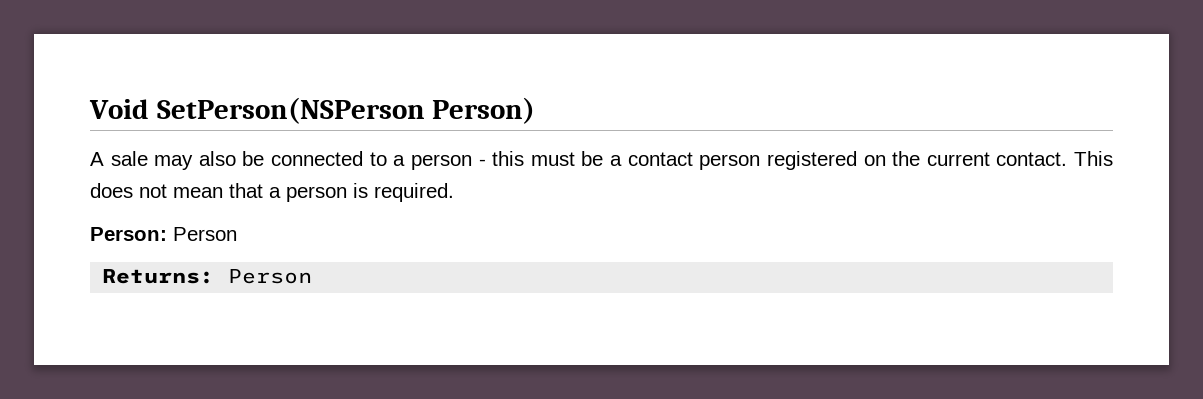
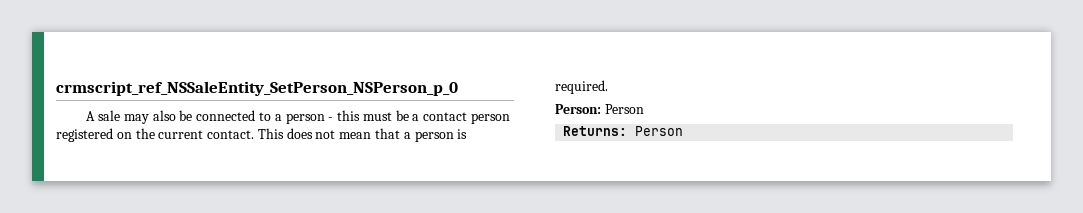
- Void SetPerson(NSPerson Person)
+ crmscript_ref_NSSaleEntity_SetPerson_NSPerson_p_0

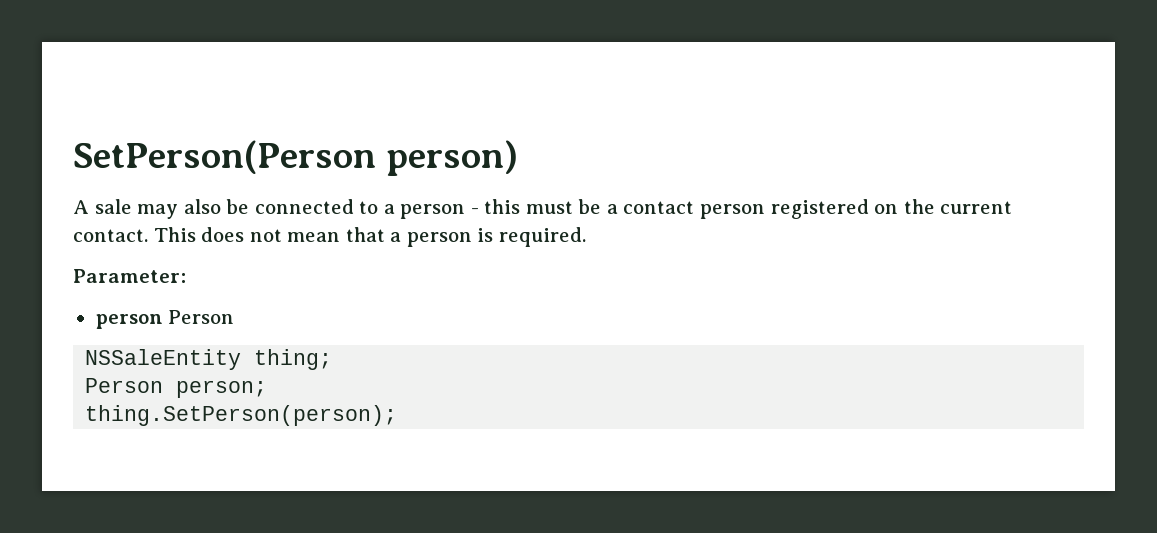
- crmscript_ref_NSSaleEntity_SetPerson_NSPerson_p_0
+ SetPerson(Person person)
- Person: Person
+ Parameter:
+ person Person
- Returns: Person
+ NSSaleEntity thing;
+ Person person;
+ thing.SetPerson(person);

